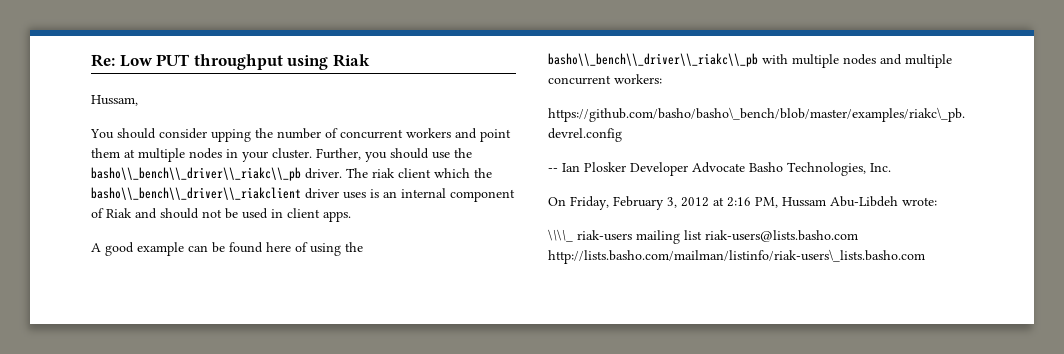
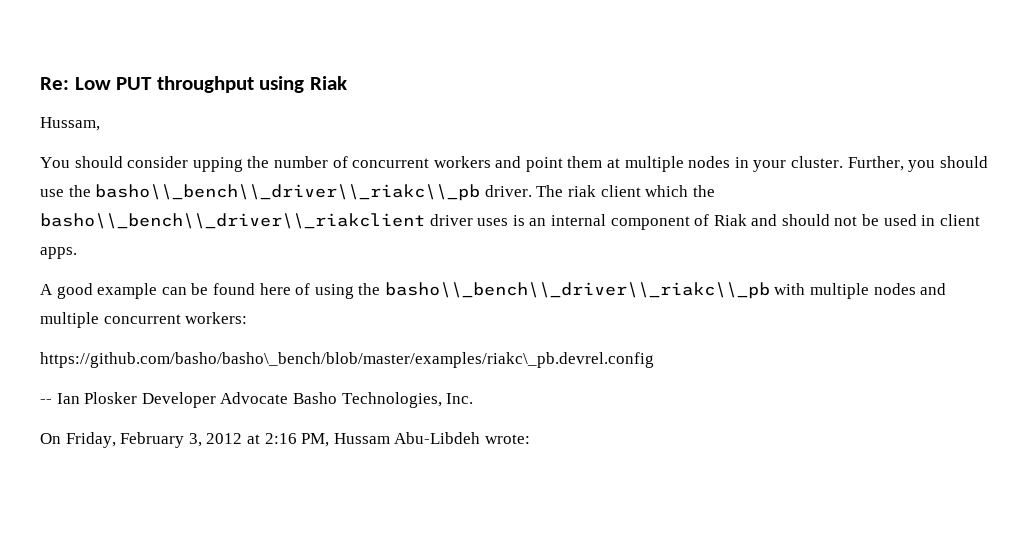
- \\\\_ riak-users mailing list riak-users@lists.basho.com http://lists.basho.com/mailman/listinfo/riak-users\_lists.basho.com

